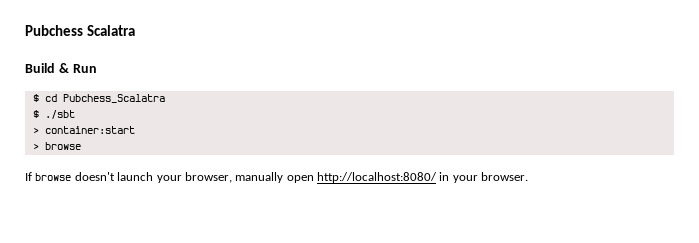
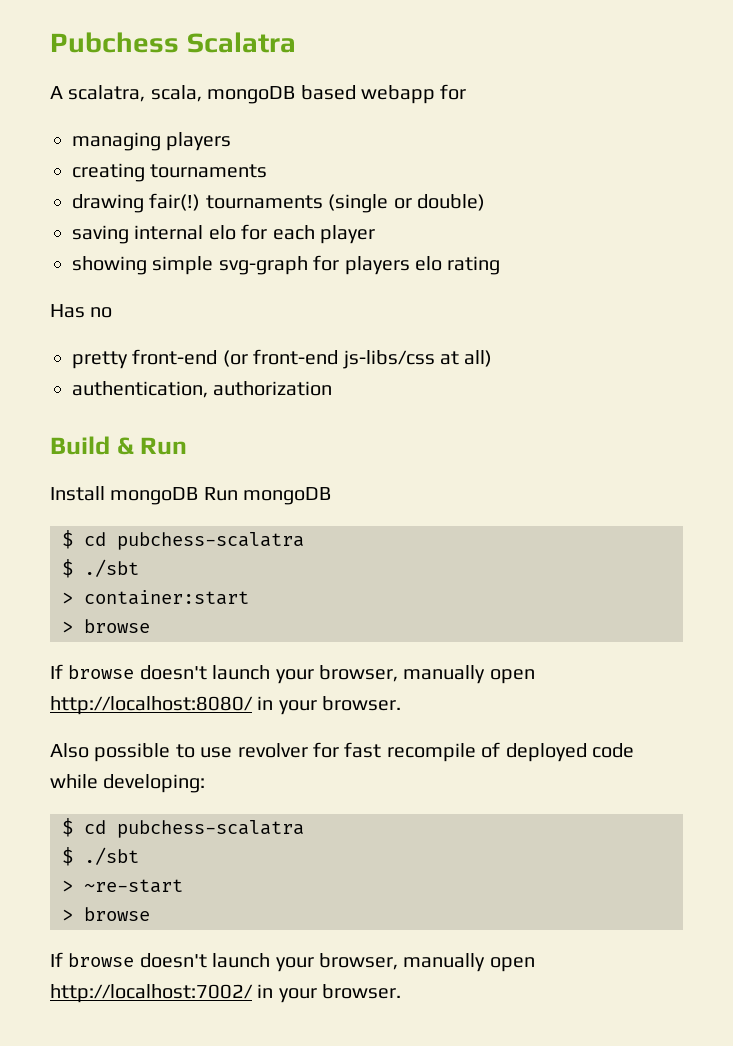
+ A scalatra, scala, mongoDB based webapp for
+ managing players
+ creating tournaments
+ drawing fair(!) tournaments (single or double)
+ saving internal elo for each player
+ showing simple svg-graph for players elo rating
+ Has no
+ pretty front-end (or front-end js-libs/css at all)
+ authentication, authorization
- $ cd Pubchess_Scalatra
+ Install mongoDB Run mongoDB
+ $ cd pubchess-scalatra
+ Also possible to use revolver for fast recompile of deployed code while developing:
+ $ cd pubchess-scalatra
+ $ ./sbt
+ > ~re-start
+ > browse
+ If browse doesn't launch your browser, manually open http://localhost:7002/ in your browser.

